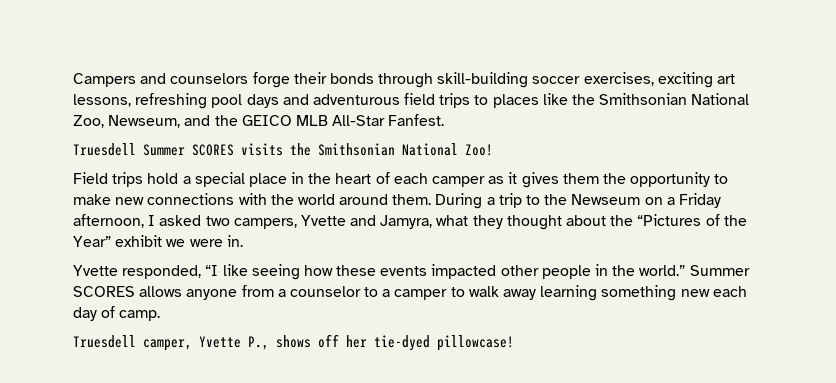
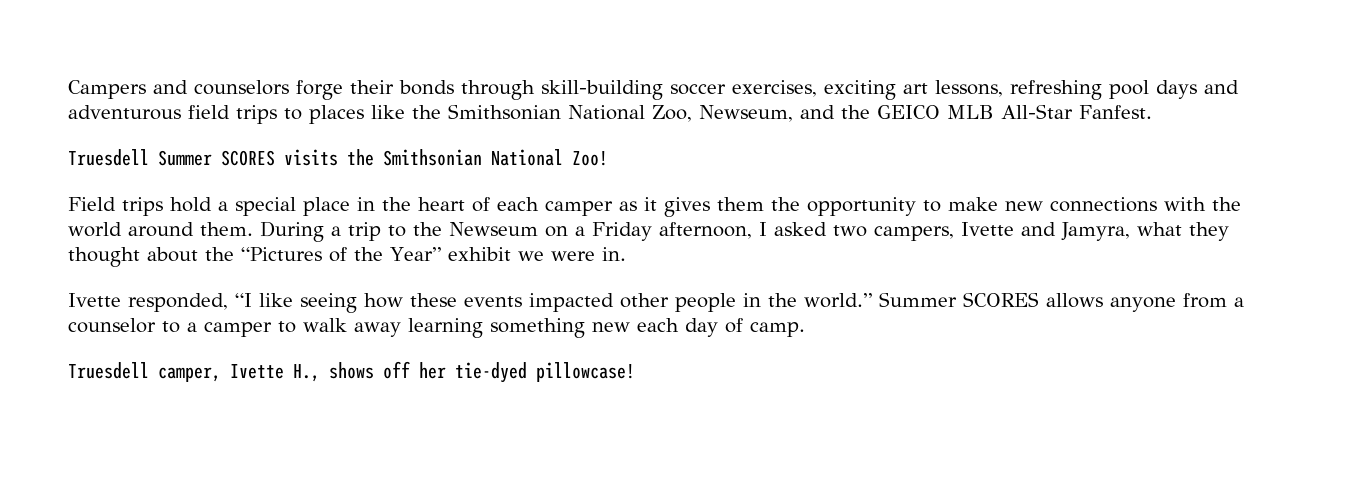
- During a trip to the Newseum on a Friday afternoon, I asked two campers, Yvette and Jamyra, what they thought about the “Pictures of the Year” exhibit we were in.
+ During a trip to the Newseum on a Friday afternoon, I asked two campers, Ivette and Jamyra, what they thought about the “Pictures of the Year” exhibit we were in.
- Yvette responded, “I like seeing how these events impacted other people in the world.”
+ Ivette responded, “I like seeing how these events impacted other people in the world.”
- Truesdell camper, Yvette P., shows off her tie-dyed pillowcase!
+ Truesdell camper, Ivette H., shows off her tie-dyed pillowcase!

